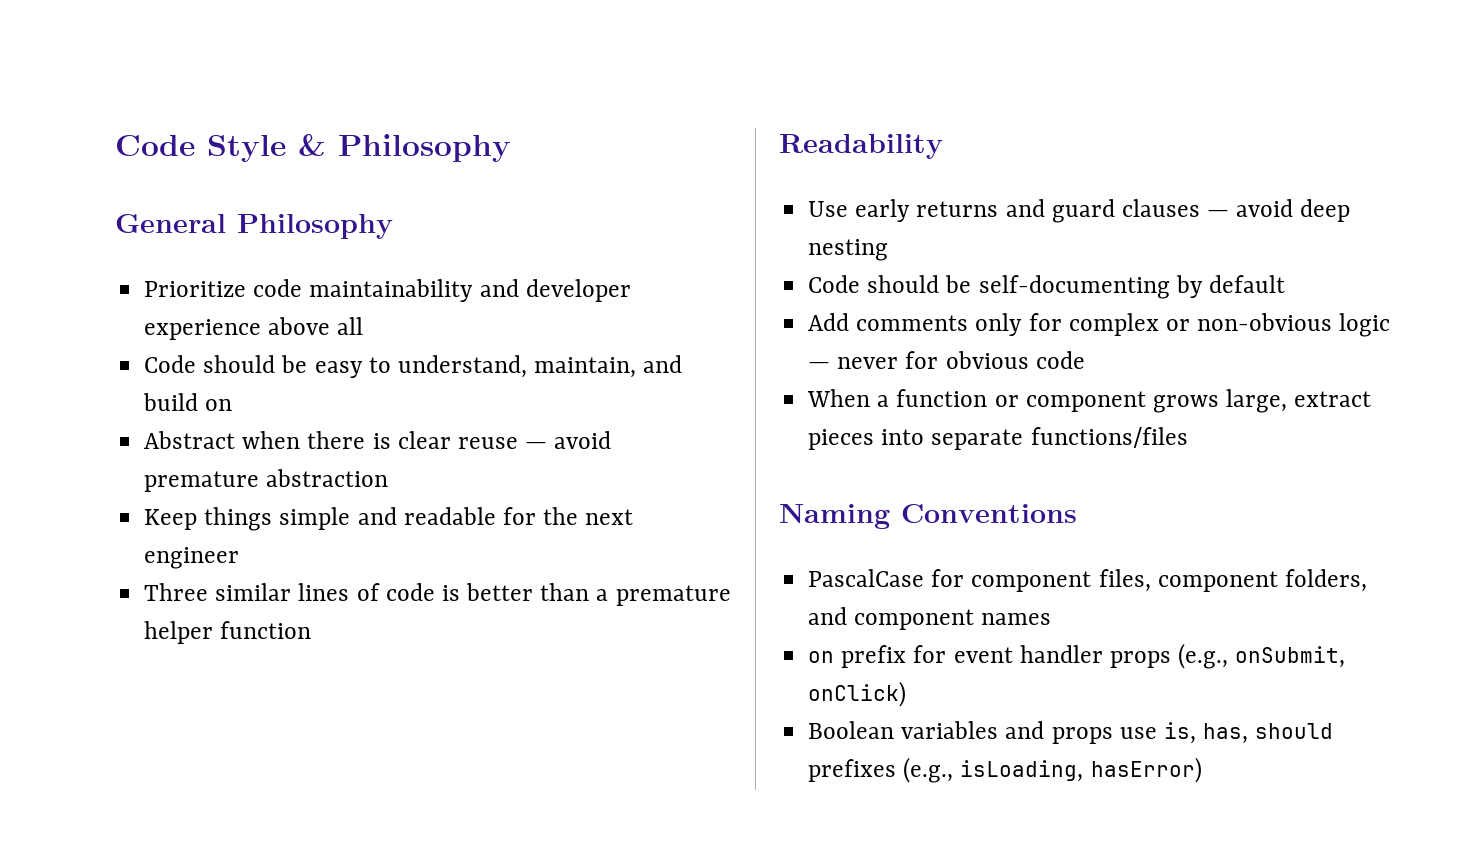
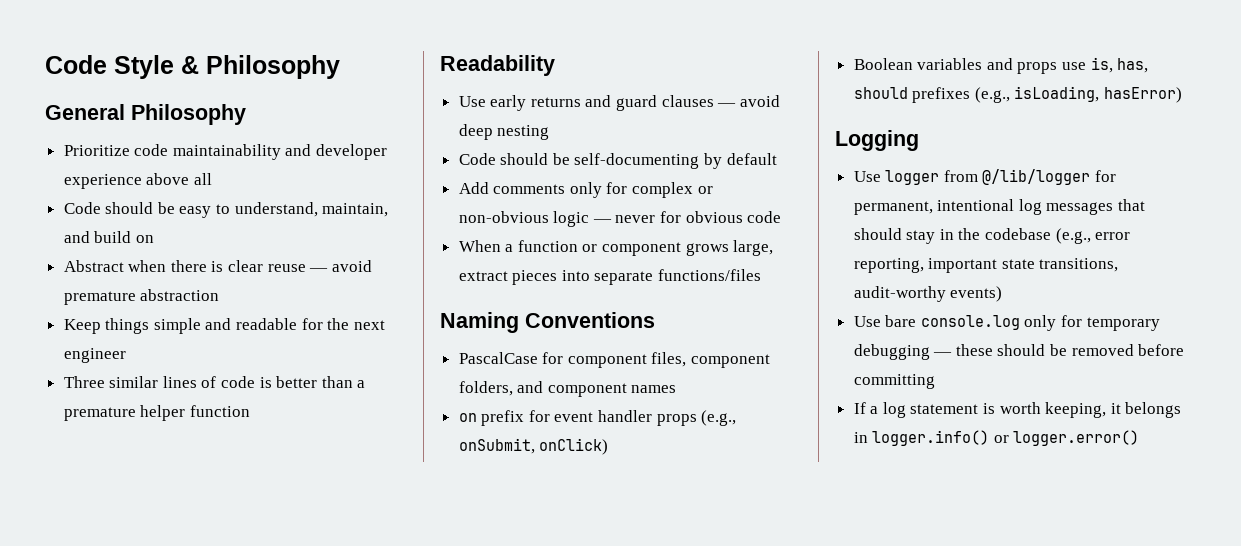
+ Logging
+ Use logger from @/lib/logger for permanent, intentional log messages that should stay in the codebase (e.g., error reporting, important state transitions, audit-worthy events)
+ Use bare console.log only for temporary debugging — these should be removed before committing
+ If a log statement is worth keeping, it belongs in logger.info() or logger.error()

